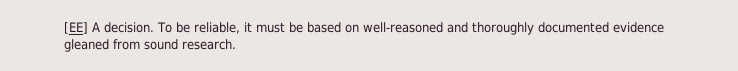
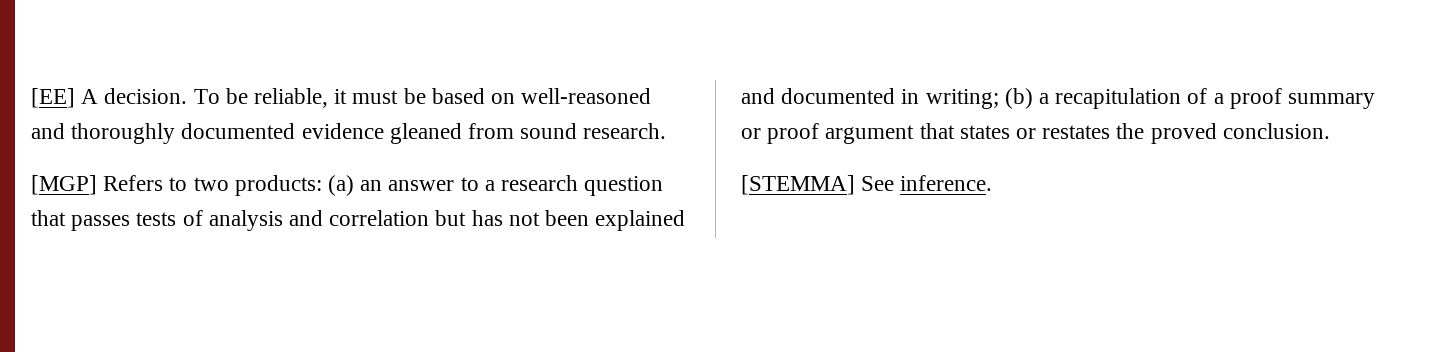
+ [MGP] Refers to two products: (a) an answer to a research question that passes tests of analysis and correlation but has not been explained and documented in writing; (b) a recapitulation of a proof summary or proof argument that states or restates the proved conclusion.
+ [STEMMA] See inference.

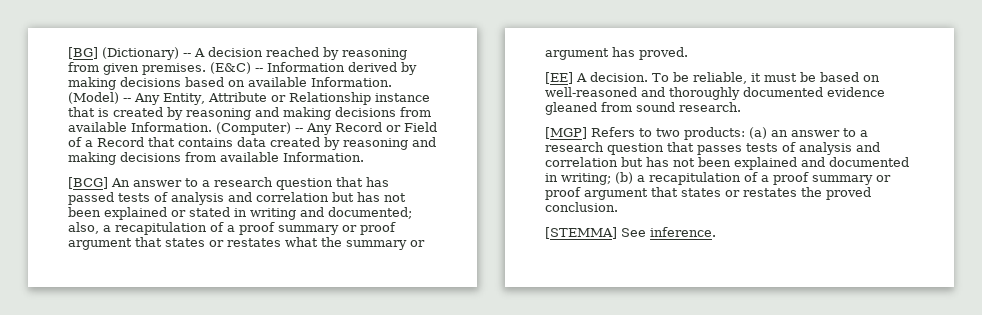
+ [BG] (Dictionary) -- A decision reached by reasoning from given premises. (E&C) -- Information derived by making decisions based on available Information. (Model) -- Any Entity, Attribute or Relationship instance that is created by reasoning and making decisions from available Information. (Computer) -- Any Record or Field of a Record that contains data created by reasoning and making decisions from available Information.
+ [BCG] An answer to a research question that has passed tests of analysis and correlation but has not been explained or stated in writing and documented; also, a recapitulation of a proof summary or proof argument that states or restates what the summary or argument has proved.

